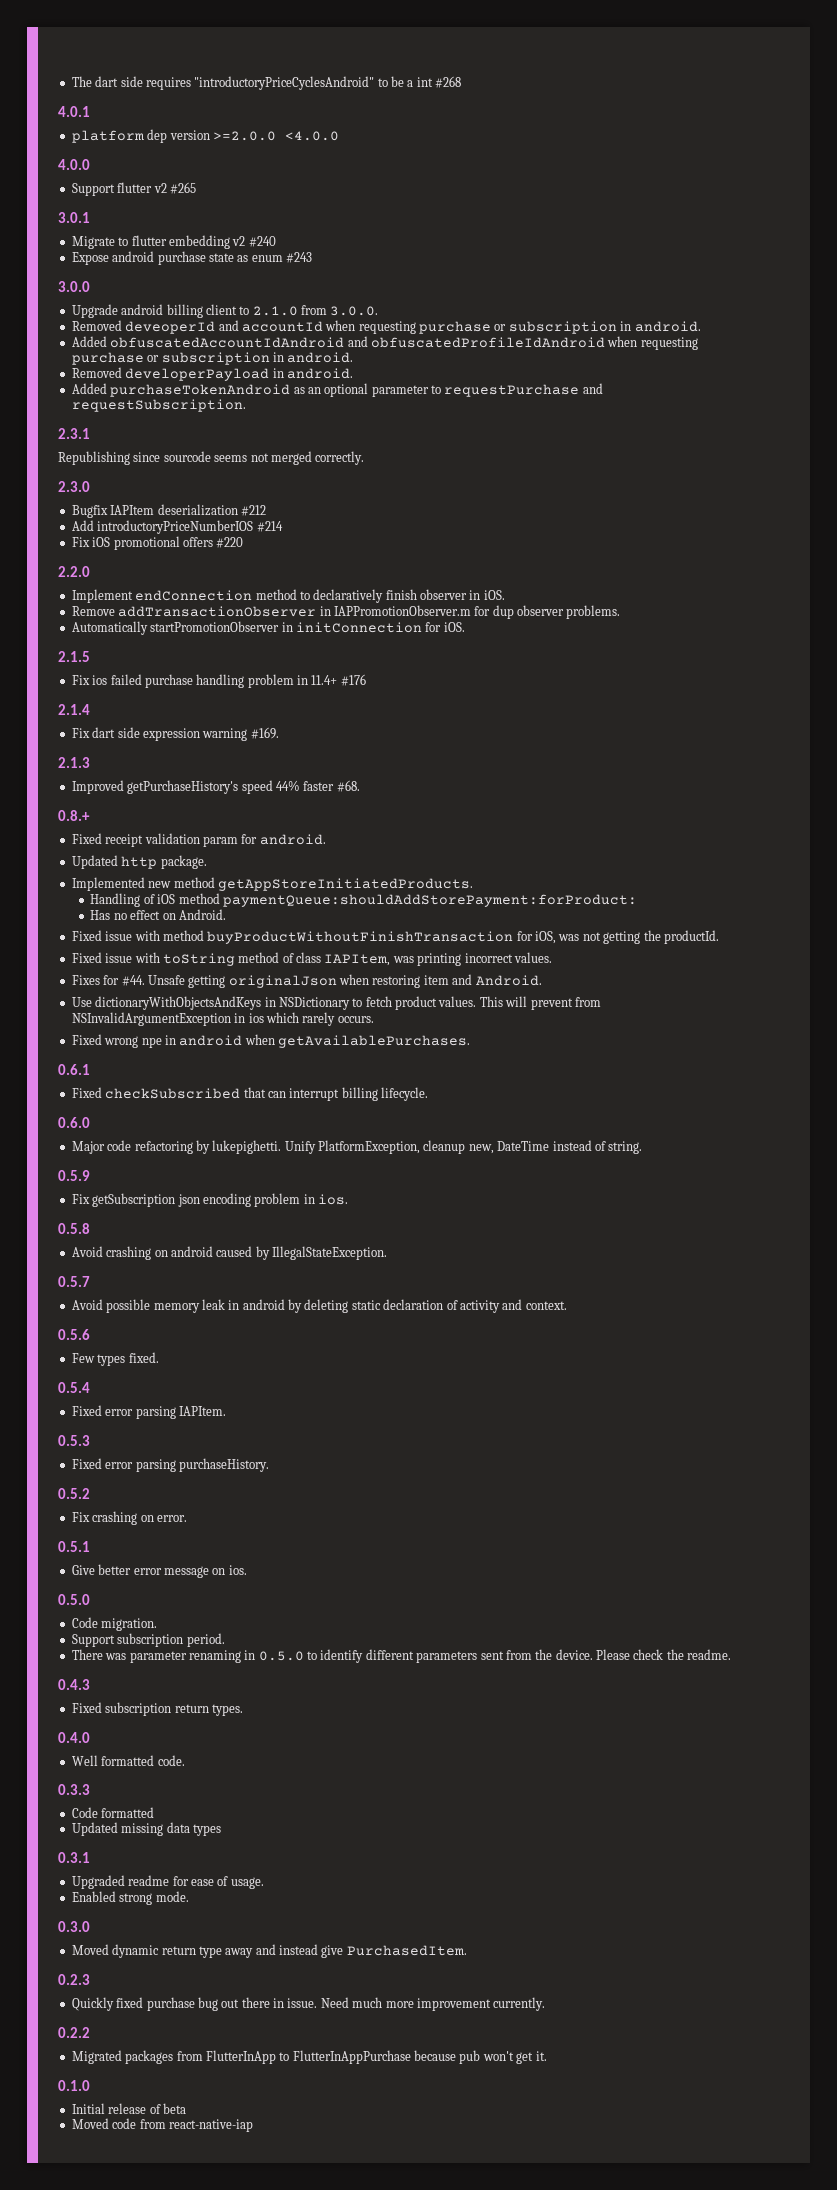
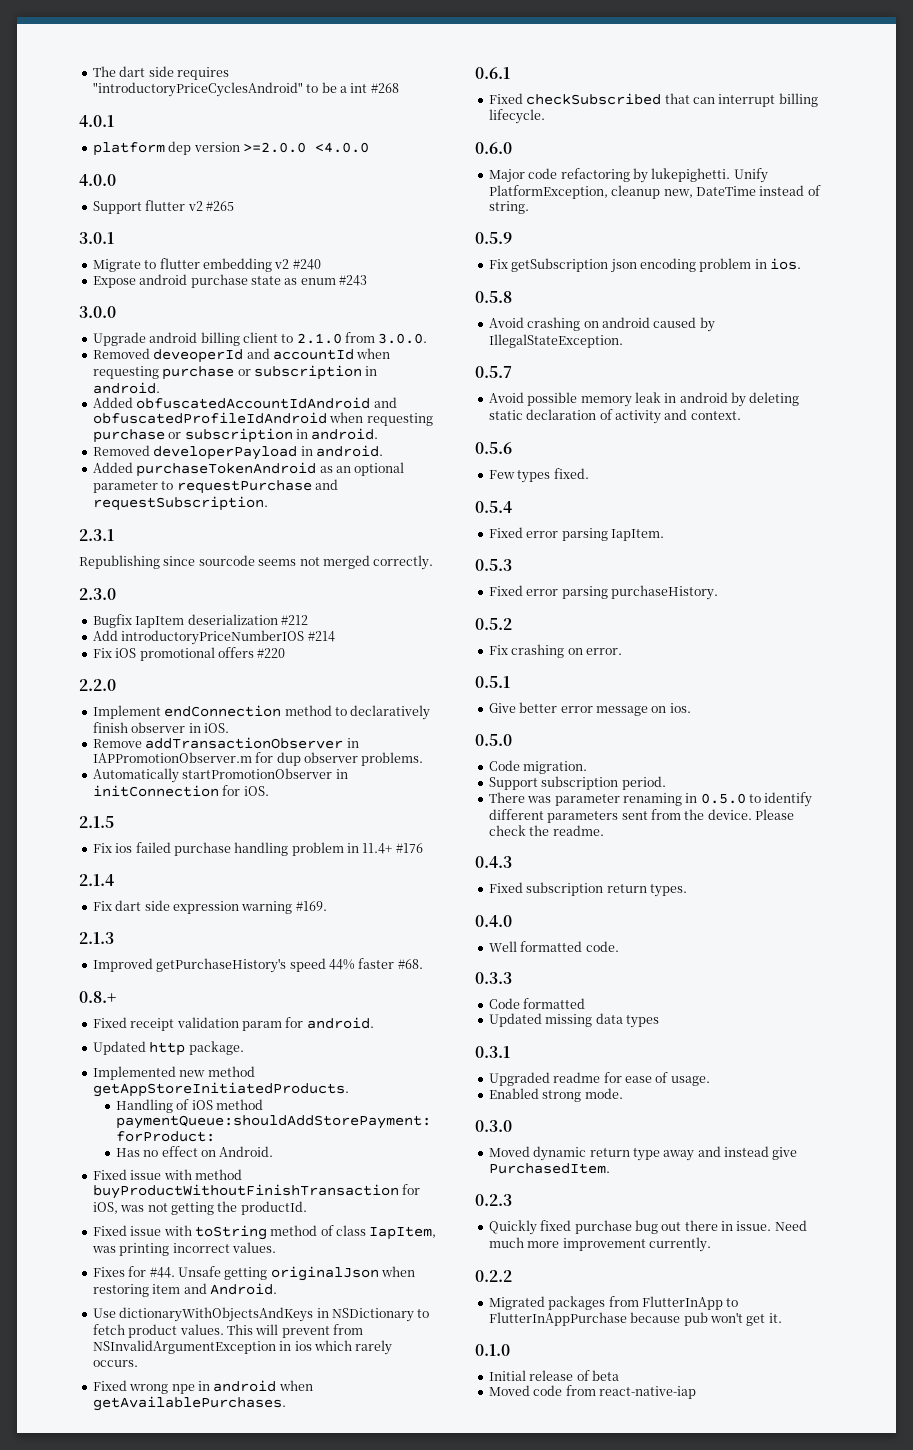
- Bugfix IAPItem deserialization #212
+ Bugfix IapItem deserialization #212
- Fixed issue with toString method of class IAPItem, was printing incorrect values.
+ Fixed issue with toString method of class IapItem, was printing incorrect values.
- Fixed error parsing IAPItem.
+ Fixed error parsing IapItem.

